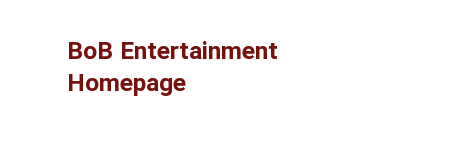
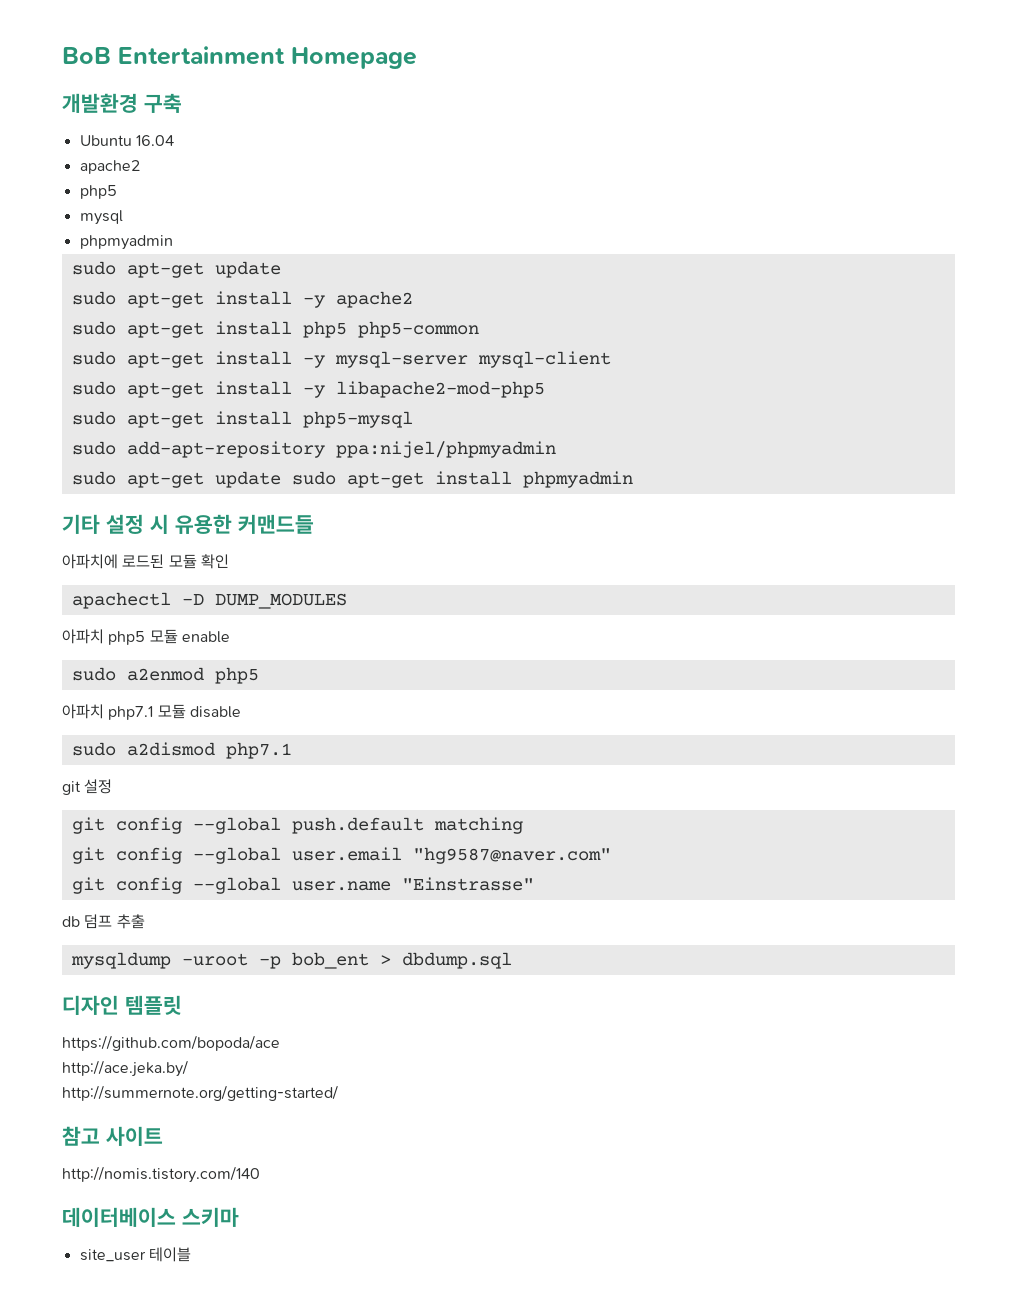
+ 개발환경 구축
+ Ubuntu 16.04
+ apache2
+ php5
+ mysql
+ phpmyadmin
+ sudo apt-get update
+ sudo apt-get install -y apache2
+ sudo apt-get install php5 php5-common
+ sudo apt-get install -y mysql-server mysql-client
+ sudo apt-get install -y libapache2-mod-php5
+ sudo apt-get install php5-mysql
+ sudo add-apt-repository ppa:nijel/phpmyadmin
+ sudo apt-get update sudo apt-get install phpmyadmin
+ 기타 설정 시 유용한 커맨드들
+ 아파치에 로드된 모듈 확인
+ apachectl -D DUMP_MODULES
+ 아파치 php5 모듈 enable
+ sudo a2enmod php5
+ 아파치 php7.1 모듈 disable
+ sudo a2dismod php7.1
+ git 설정
+ git config --global push.default matching
+ git config --global user.email "hg9587@naver.com"
+ git config --global user.name "Einstrasse"
+ db 덤프 추출
+ mysqldump -uroot -p bob_ent > dbdump.sql
+ 디자인 템플릿
+ https://github.com/bopoda/ace
+ http://ace.jeka.by/
+ http://summernote.org/getting-started/
+ 참고 사이트
+ http://nomis.tistory.com/140
+ 데이터베이스 스키마
+ site_user 테이블

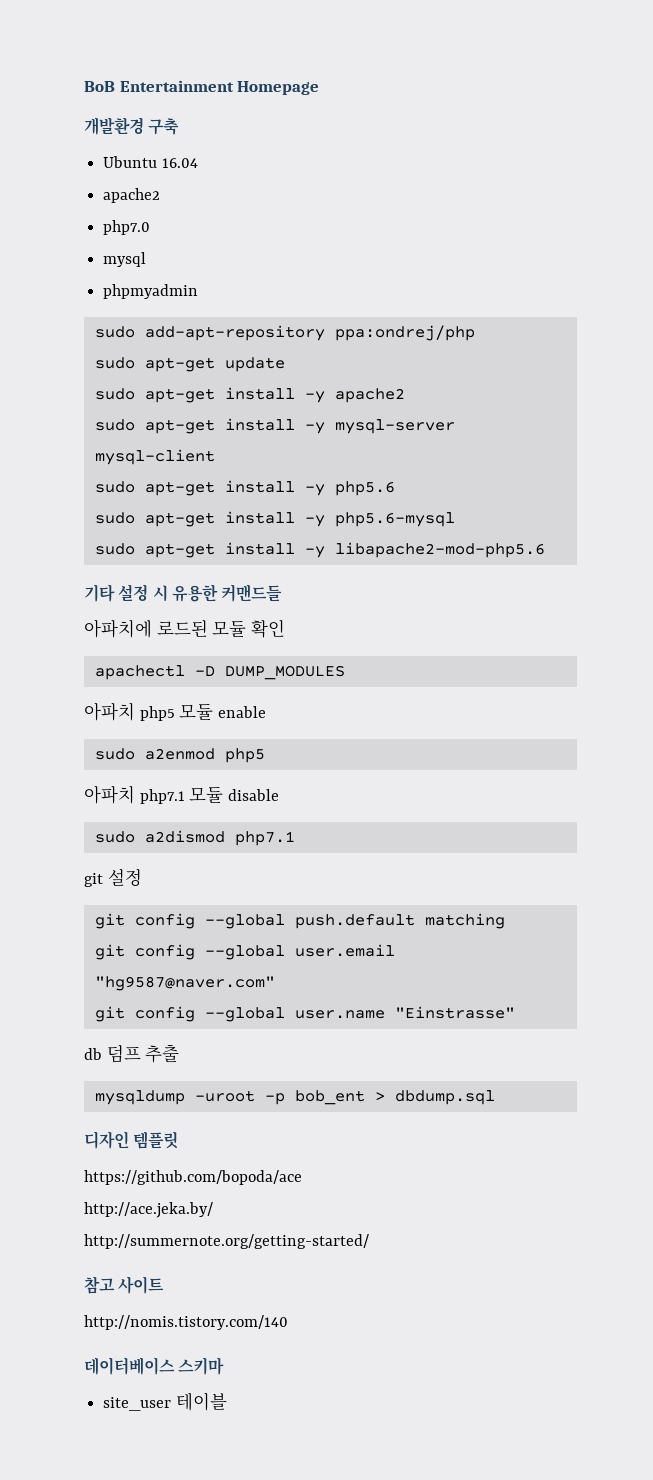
  Ubuntu 16.04
  apache2
- php5
+ php7.0
+ sudo add-apt-repository ppa:ondrej/php
- sudo apt-get install php5 php5-common
- sudo apt-get install -y libapache2-mod-php5
- sudo apt-get install php5-mysql
- sudo add-apt-repository ppa:nijel/phpmyadmin
- sudo apt-get update sudo apt-get install phpmyadmin
+ sudo apt-get install -y php5.6
+ sudo apt-get install -y php5.6-mysql
+ sudo apt-get install -y libapache2-mod-php5.6

